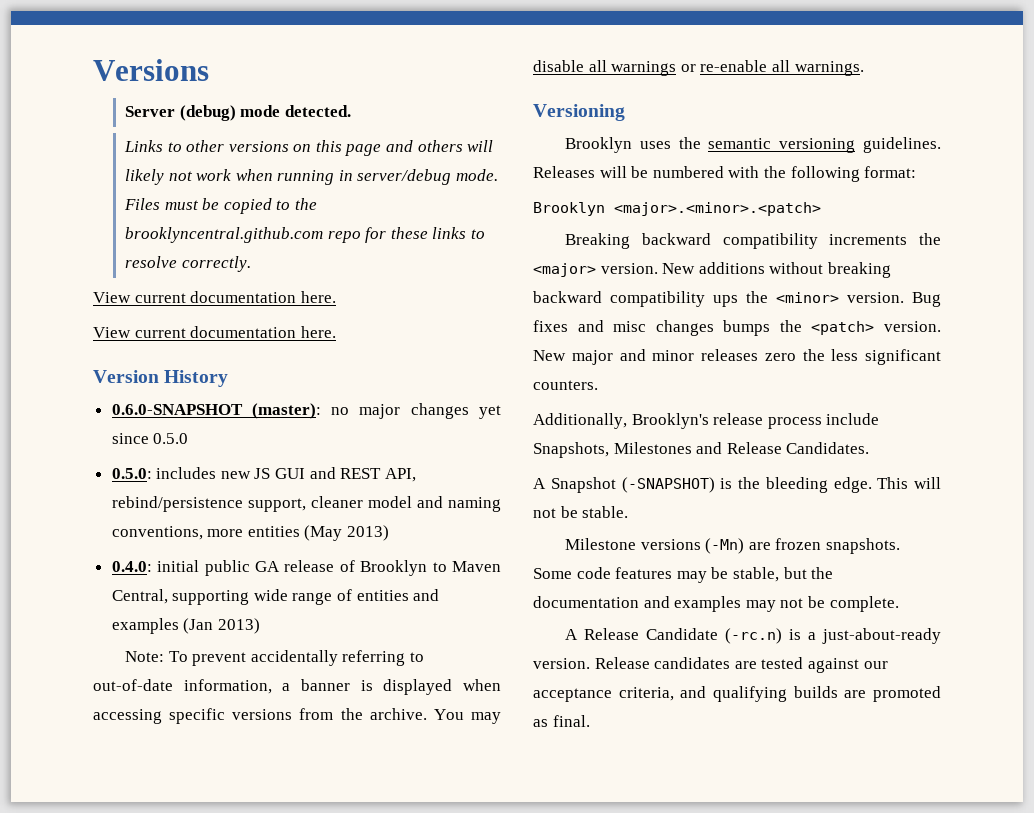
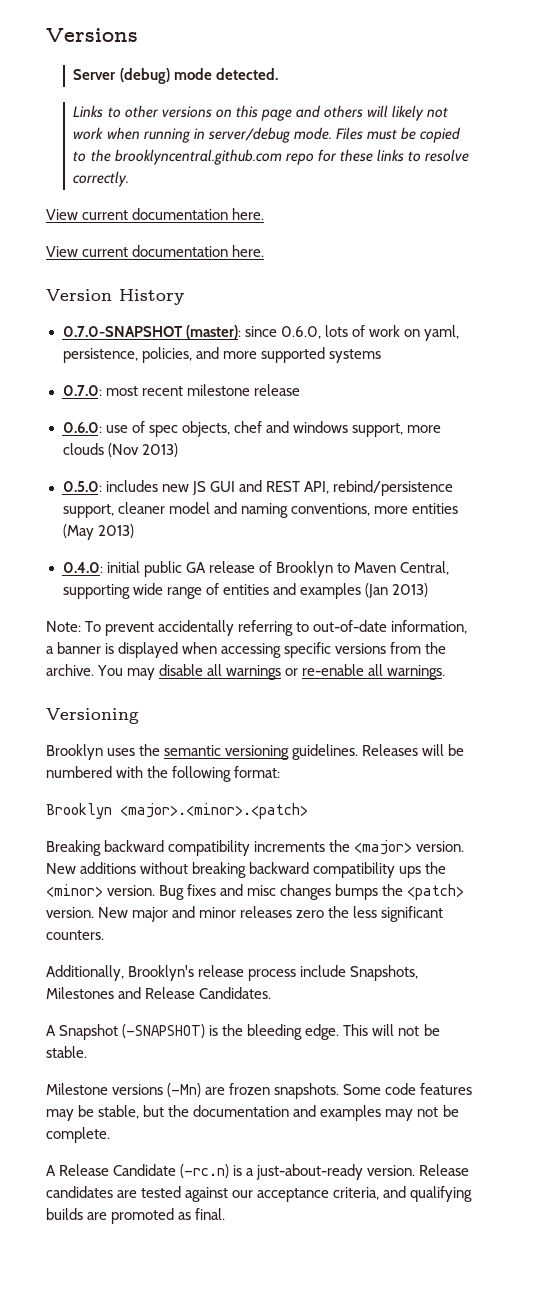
- 0.6.0-SNAPSHOT (master): no major changes yet since 0.5.0
+ 0.7.0-SNAPSHOT (master): since 0.6.0, lots of work on yaml, persistence, policies, and more supported systems
+ 0.7.0: most recent milestone release
+ 0.6.0: use of spec objects, chef and windows support, more clouds (Nov 2013)

